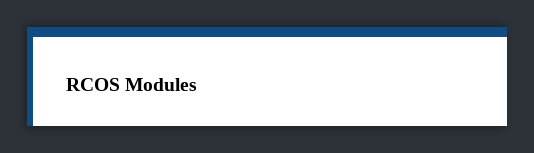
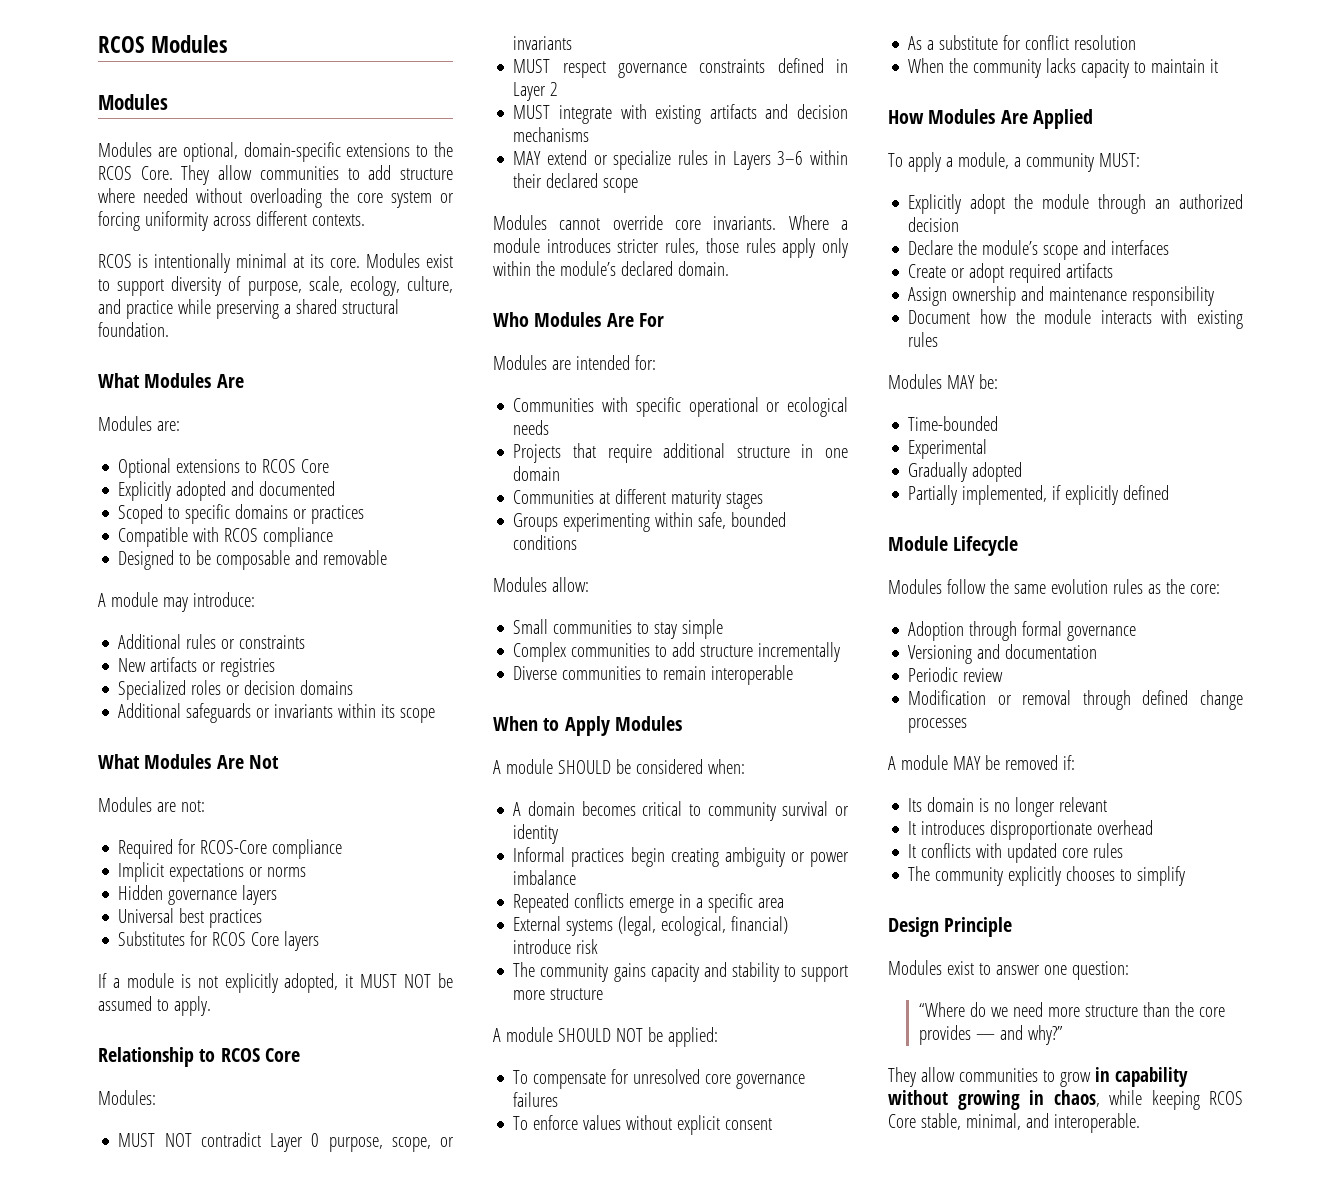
  RCOS Modules
+ Modules
+ Modules are optional, domain-specific extensions to the RCOS Core. They allow communities to add structure where needed without overloading the core system or forcing uniformity across different contexts.
+ RCOS is intentionally minimal at its core. Modules exist to support diversity of purpose, scale, ecology, culture, and practice while preserving a shared structural foundation.
+ What Modules Are
+ Modules are:
+ Optional extensions to RCOS Core
+ Explicitly adopted and documented
+ Scoped to specific domains or practices
+ Compatible with RCOS compliance
+ Designed to be composable and removable
+ A module may introduce:
+ Additional rules or constraints
+ New artifacts or registries
+ Specialized roles or decision domains
+ Additional safeguards or invariants within its scope
+ What Modules Are Not
+ Modules are not:
+ Required for RCOS-Core compliance
+ Implicit expectations or norms
+ Hidden governance layers
+ Universal best practices
+ Substitutes for RCOS Core layers
+ If a module is not explicitly adopted, it MUST NOT be assumed to apply.
+ Relationship to RCOS Core
+ Modules:
+ MUST NOT contradict Layer 0 purpose, scope, or invariants
+ MUST respect governance constraints defined in Layer 2
+ MUST integrate with existing artifacts and decision mechanisms
+ MAY extend or specialize rules in Layers 3–6 within their declared scope
+ Modules cannot override core invariants. Where a module introduces stricter rules, those rules apply only within the module’s declared domain.
+ Who Modules Are For
+ Modules are intended for:
+ Communities with specific operational or ecological needs
+ Projects that require additional structure in one domain
+ Communities at different maturity stages
+ Groups experimenting within safe, bounded conditions
+ Modules allow:
+ Small communities to stay simple
+ Complex communities to add structure incrementally
+ Diverse communities to remain interoperable
+ When to Apply Modules
+ A module SHOULD be considered when:
+ A domain becomes critical to community survival or identity
+ Informal practices begin creating ambiguity or power imbalance
+ Repeated conflicts emerge in a specific area
+ External systems (legal, ecological, financial) introduce risk
+ The community gains capacity and stability to support more structure
+ A module SHOULD NOT be applied:
+ To compensate for unresolved core governance failures
+ To enforce values without explicit consent
+ As a substitute for conflict resolution
+ When the community lacks capacity to maintain it
+ How Modules Are Applied
+ To apply a module, a community MUST:
+ Explicitly adopt the module through an authorized decision
+ Declare the module’s scope and interfaces
+ Create or adopt required artifacts
+ Assign ownership and maintenance responsibility
+ Document how the module interacts with existing rules
+ Modules MAY be:
+ Time-bounded
+ Experimental
+ Gradually adopted
+ Partially implemented, if explicitly defined
+ Module Lifecycle
+ Modules follow the same evolution rules as the core:
+ Adoption through formal governance
+ Versioning and documentation
+ Periodic review
+ Modification or removal through defined change processes
+ A module MAY be removed if:
+ Its domain is no longer relevant
+ It introduces disproportionate overhead
+ It conflicts with updated core rules
+ The community explicitly chooses to simplify
+ Design Principle
+ Modules exist to answer one question:
+ “Where do we need more structure than the core provides — and why?”
+ They allow communities to grow in capability without growing in chaos, while keeping RCOS Core stable, minimal, and interoperable.

